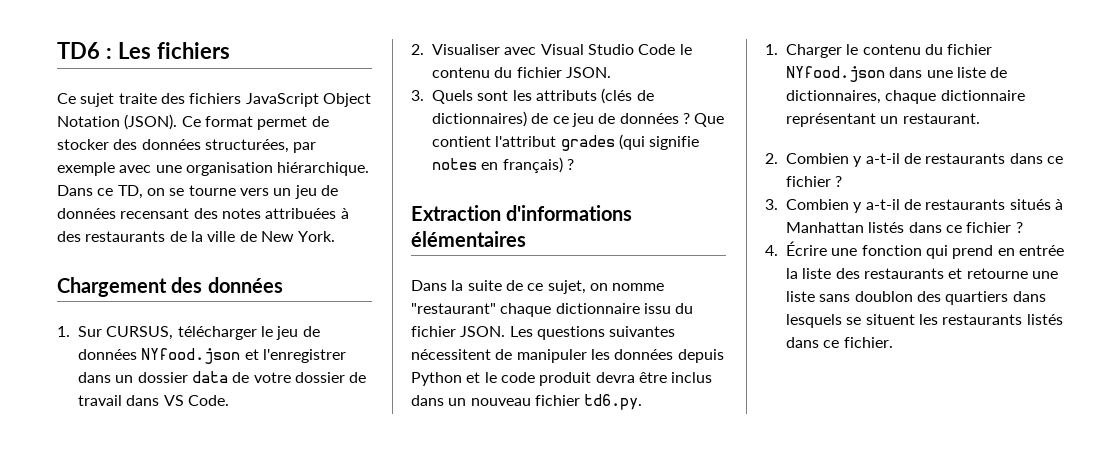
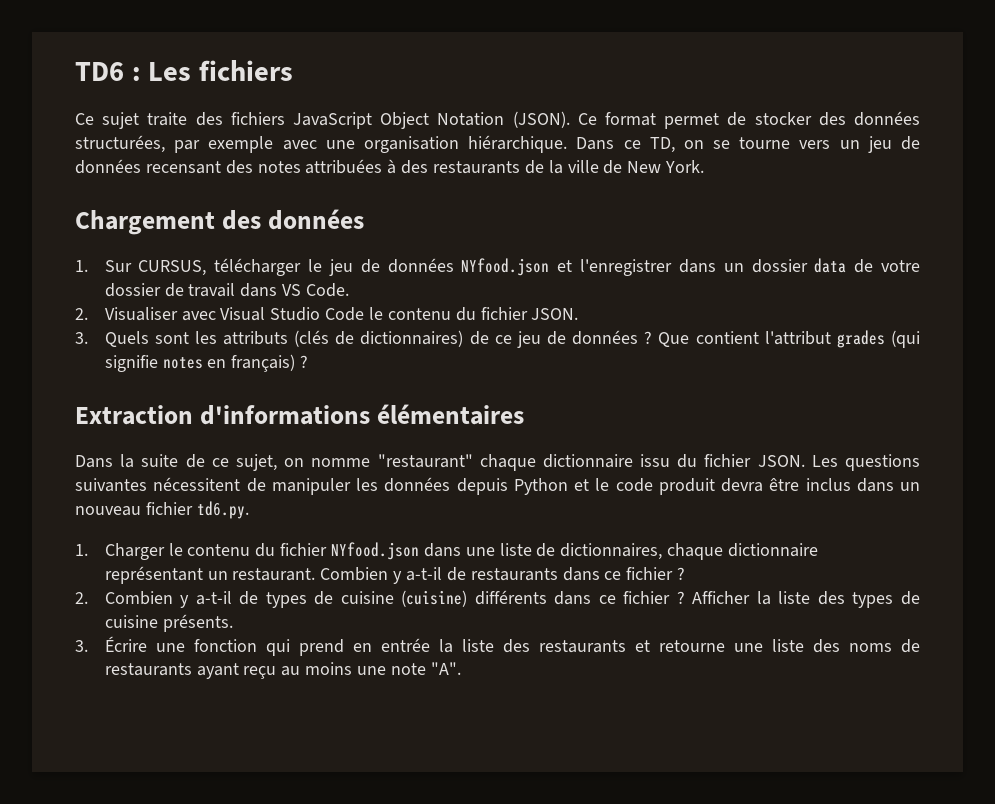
- 1. Charger le contenu du fichier NYfood.json dans une liste de dictionnaires, chaque dictionnaire représentant un restaurant.
- 2. Combien y a-t-il de restaurants dans ce fichier ?
+ 1. Charger le contenu du fichier NYfood.json dans une liste de dictionnaires, chaque dictionnaire représentant un restaurant. Combien y a-t-il de restaurants dans ce fichier ?
- 3. Combien y a-t-il de restaurants situés à Manhattan listés dans ce fichier ?
- 4. Écrire une fonction qui prend en entrée la liste des restaurants et retourne une liste sans doublon des quartiers dans lesquels se situent les restaurants listés dans ce fichier.
+ 2. Combien y a-t-il de types de cuisine (cuisine) différents dans ce fichier ? Afficher la liste des types de cuisine présents.
+ 3. Écrire une fonction qui prend en entrée la liste des restaurants et retourne une liste des noms de restaurants ayant reçu au moins une note "A".

